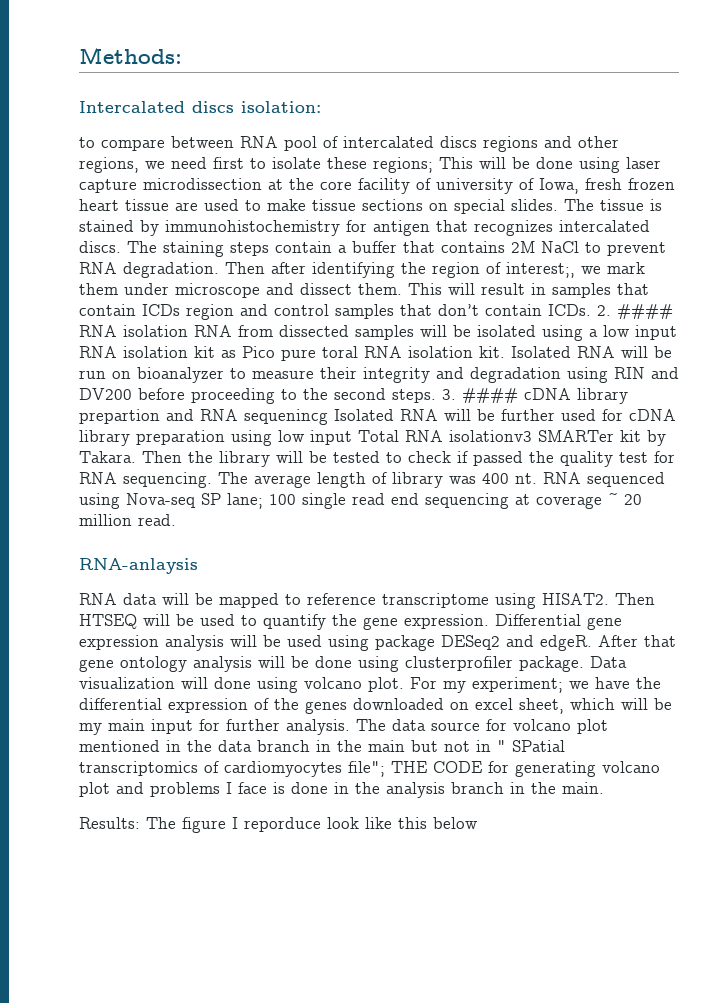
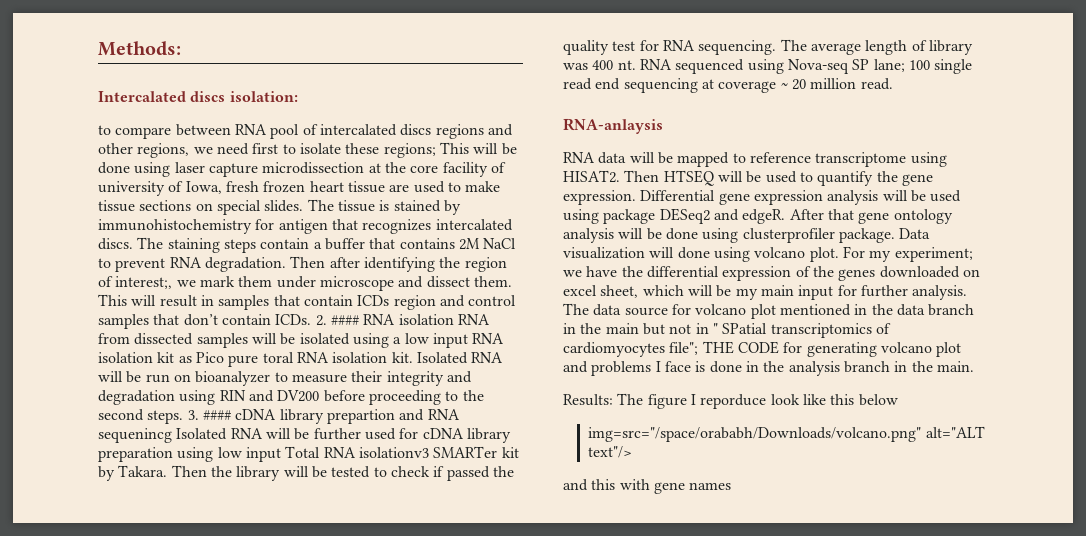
+ img=src="/space/orababh/Downloads/volcano.png" alt="ALT text"/>
+ and this with gene names

